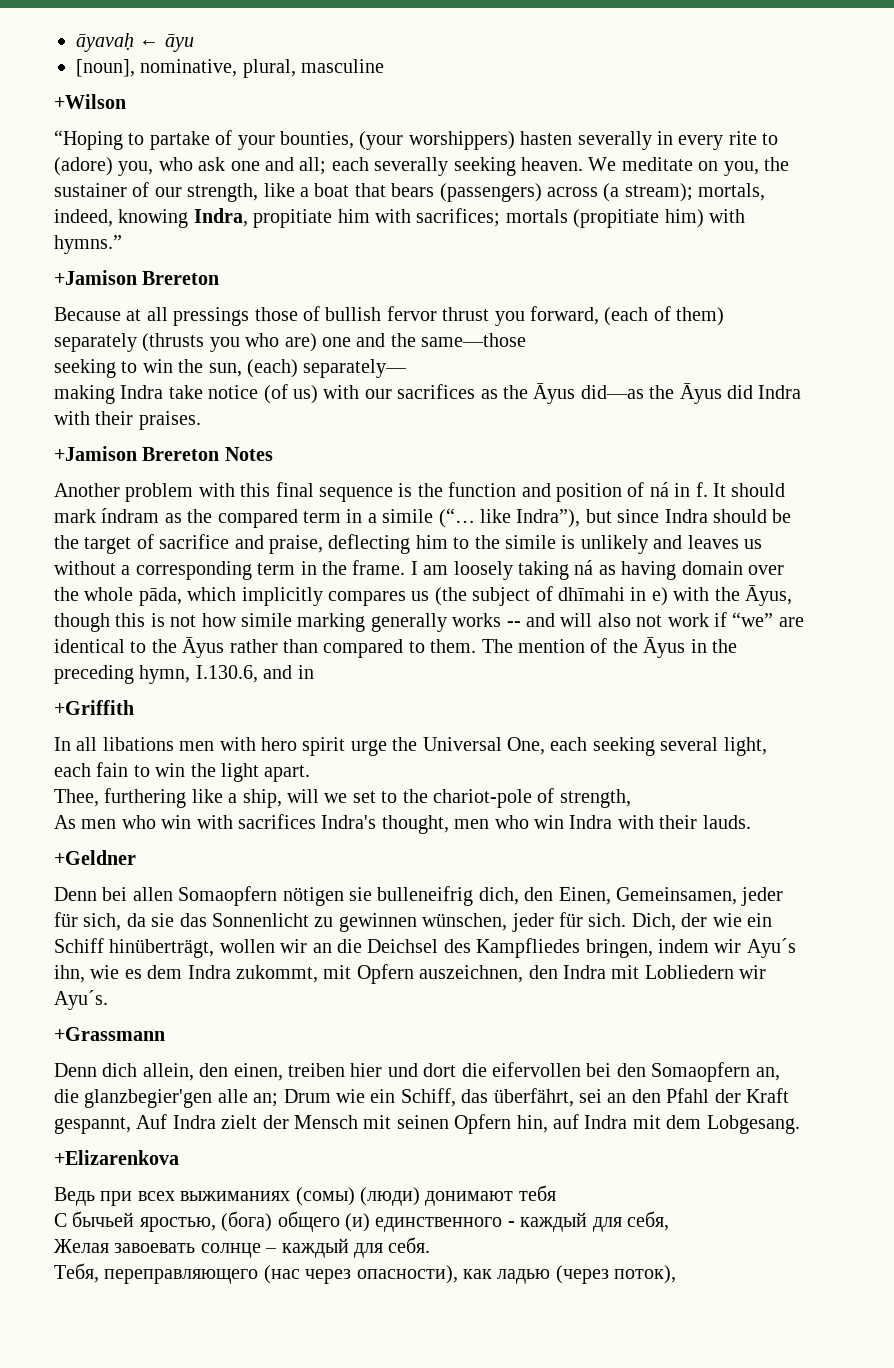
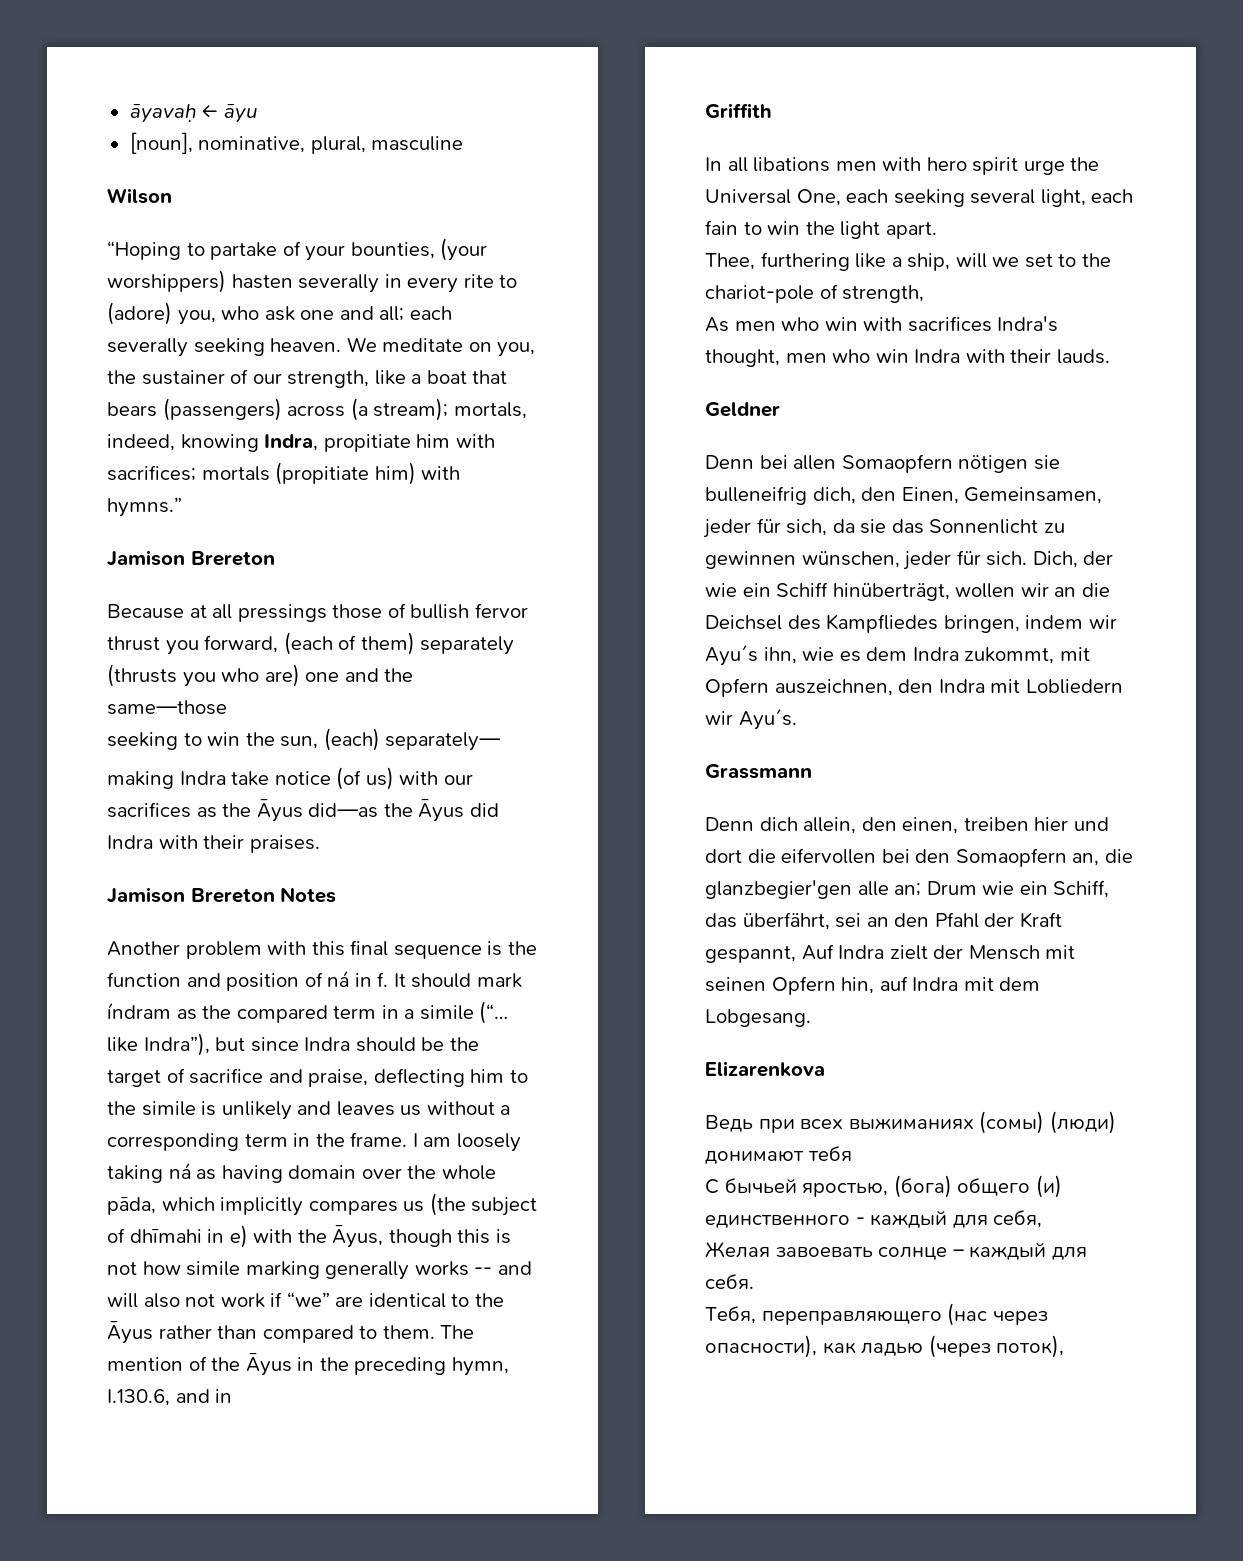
- +Wilson
+ Wilson
  We meditate on you, the sustainer of our strength, like a boat that bears (passengers) across (a stream); mortals, indeed, knowing Indra, propitiate him with sacrifices; mortals (propitiate him) with hymns.”
- +Jamison Brereton
+ Jamison Brereton
- +Jamison Brereton Notes
+ Jamison Brereton Notes
- +Griffith
+ Griffith
- +Geldner
+ Geldner
- +Grassmann
+ Grassmann
- +Elizarenkova
+ Elizarenkova

